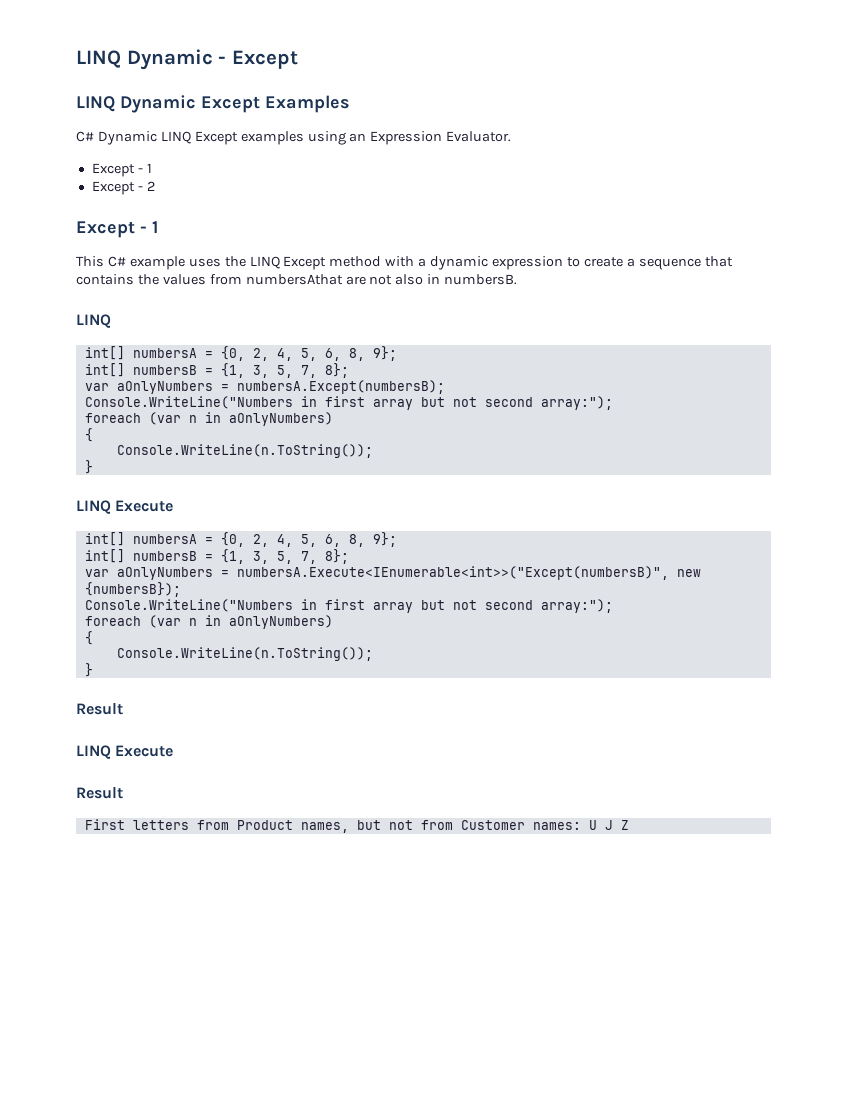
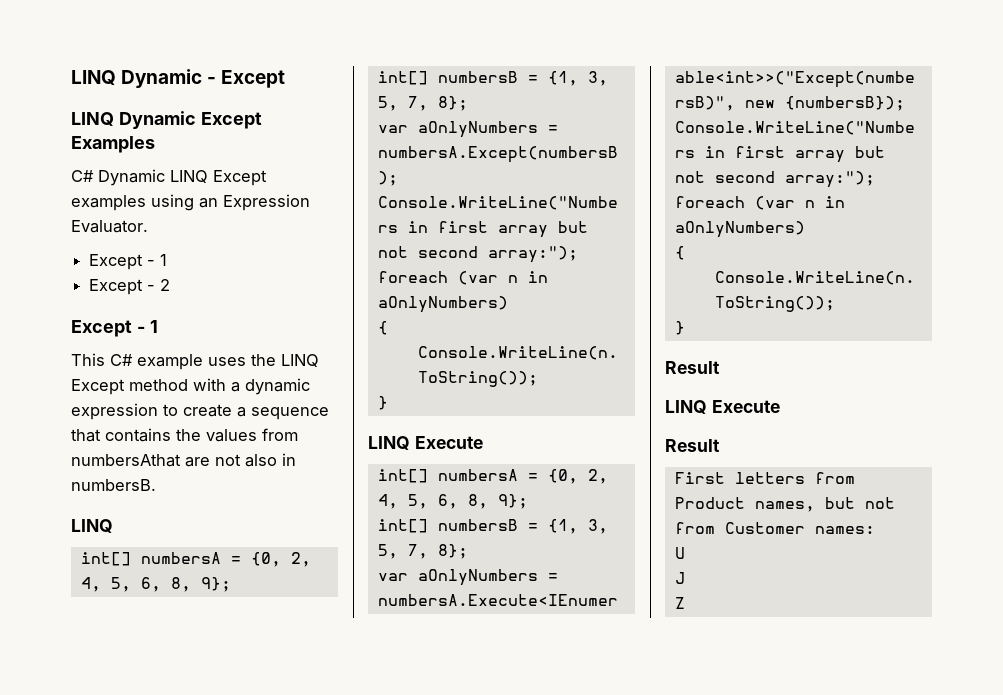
- First letters from Product names, but not from Customer names: U J Z
+ First letters from Product names, but not from Customer names:
+ U
+ J
+ Z

